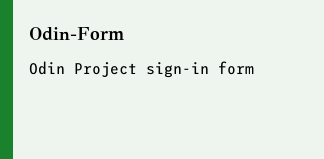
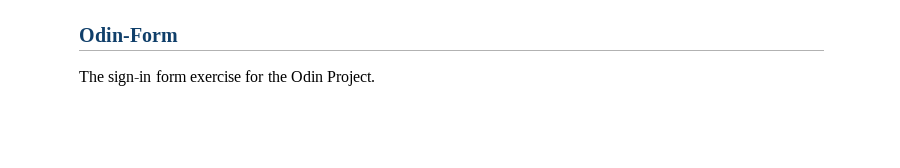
- Odin Project sign-in form
+ The sign-in form exercise for the Odin Project.

